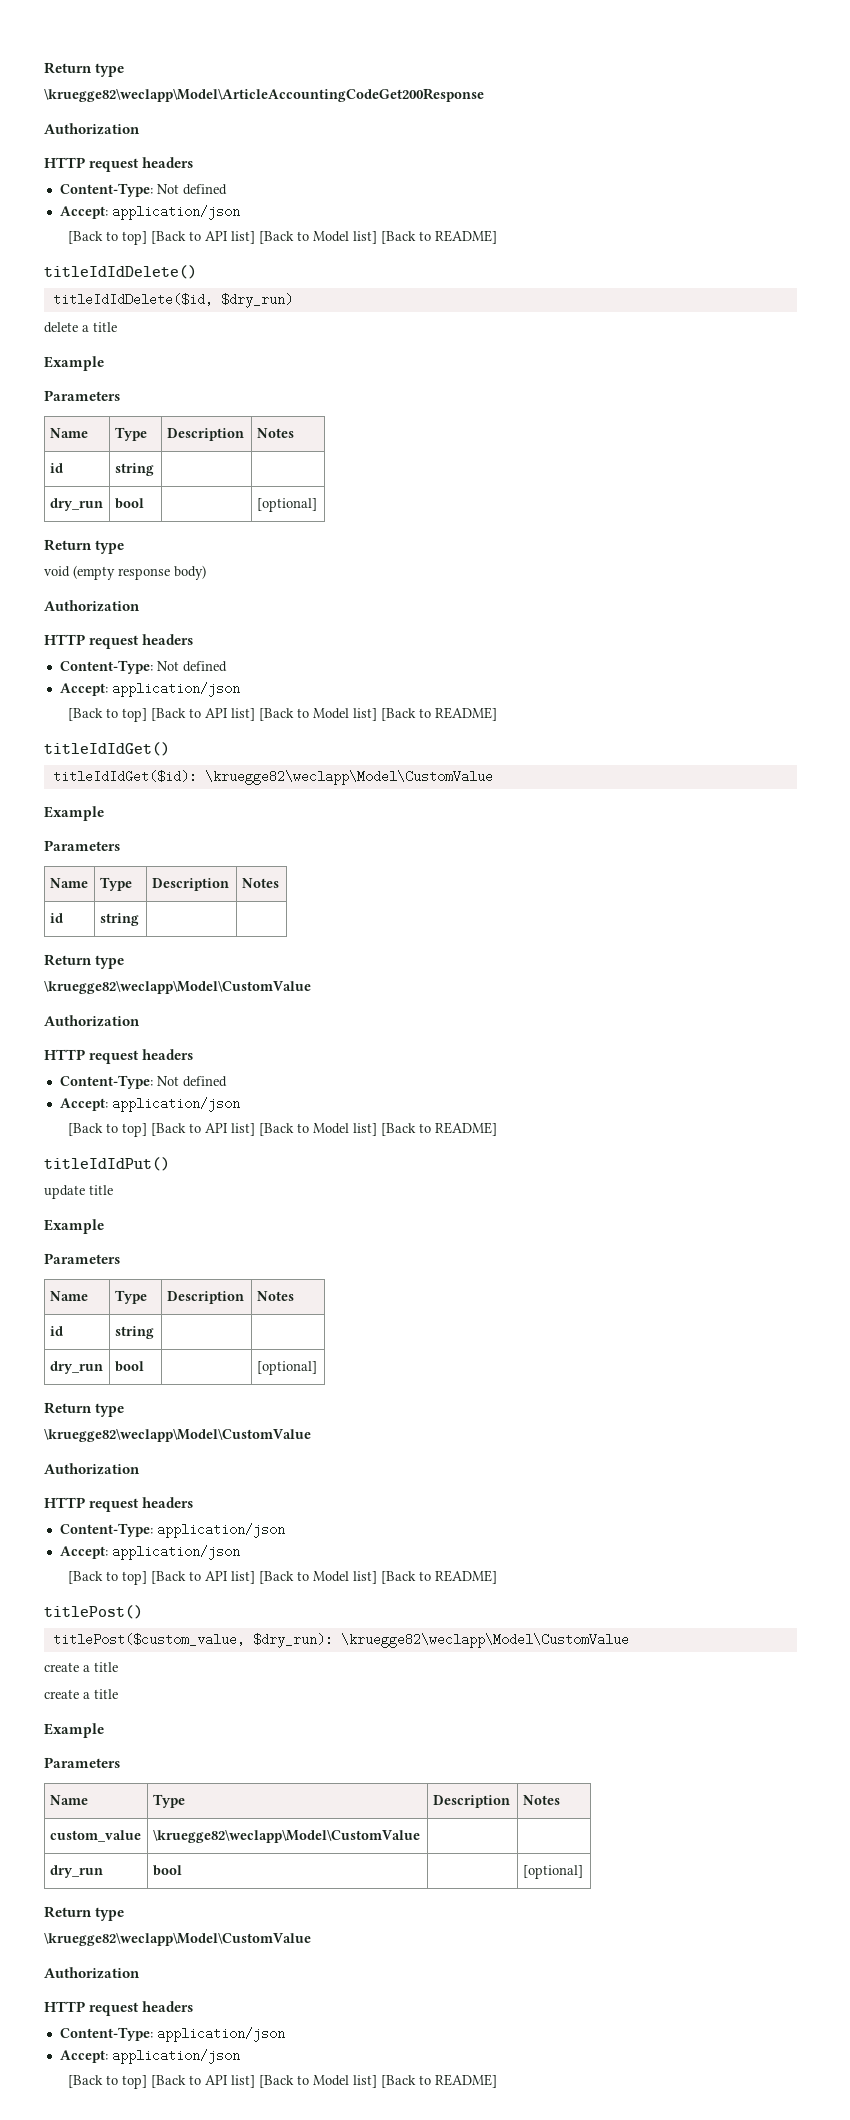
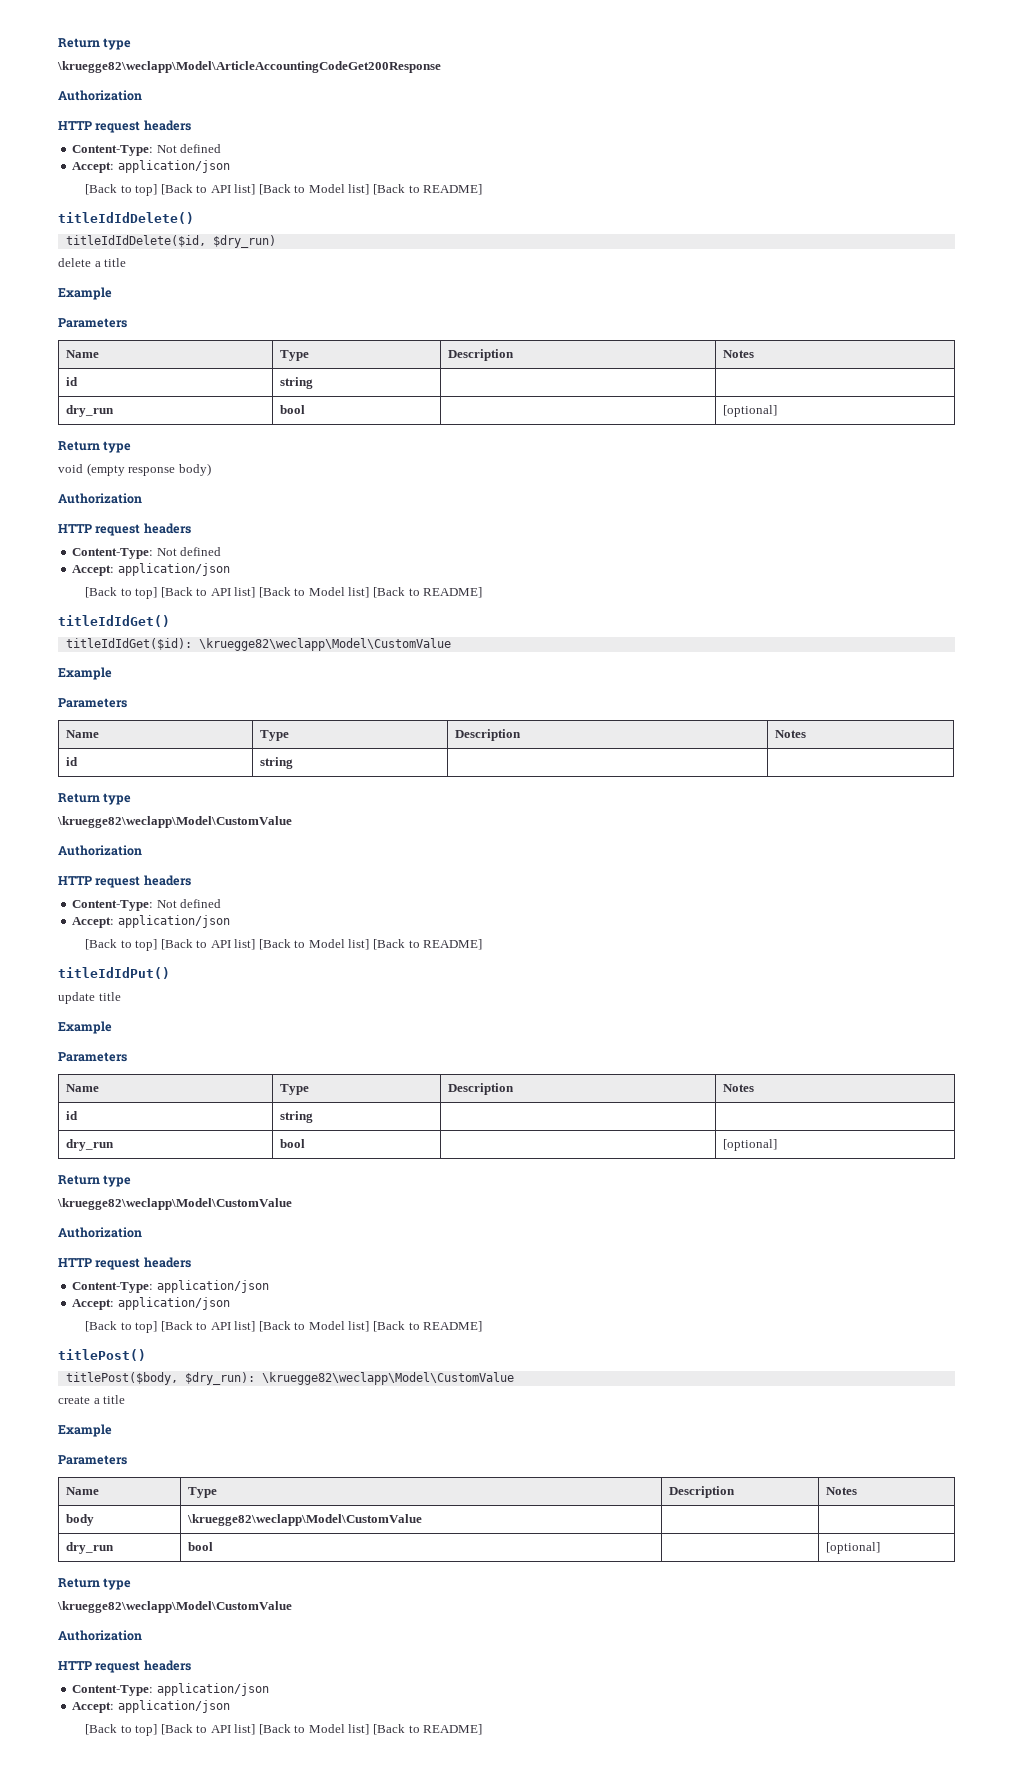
- titlePost($custom_value, $dry_run): \kruegge82\weclapp\Model\CustomValue
- create a title
+ titlePost($body, $dry_run): \kruegge82\weclapp\Model\CustomValue
  create a title
  Example
  Parameters
  Name | Type | Description | Notes
- custom_value | \kruegge82\weclapp\Model\CustomValue | |
+ body | \kruegge82\weclapp\Model\CustomValue | |

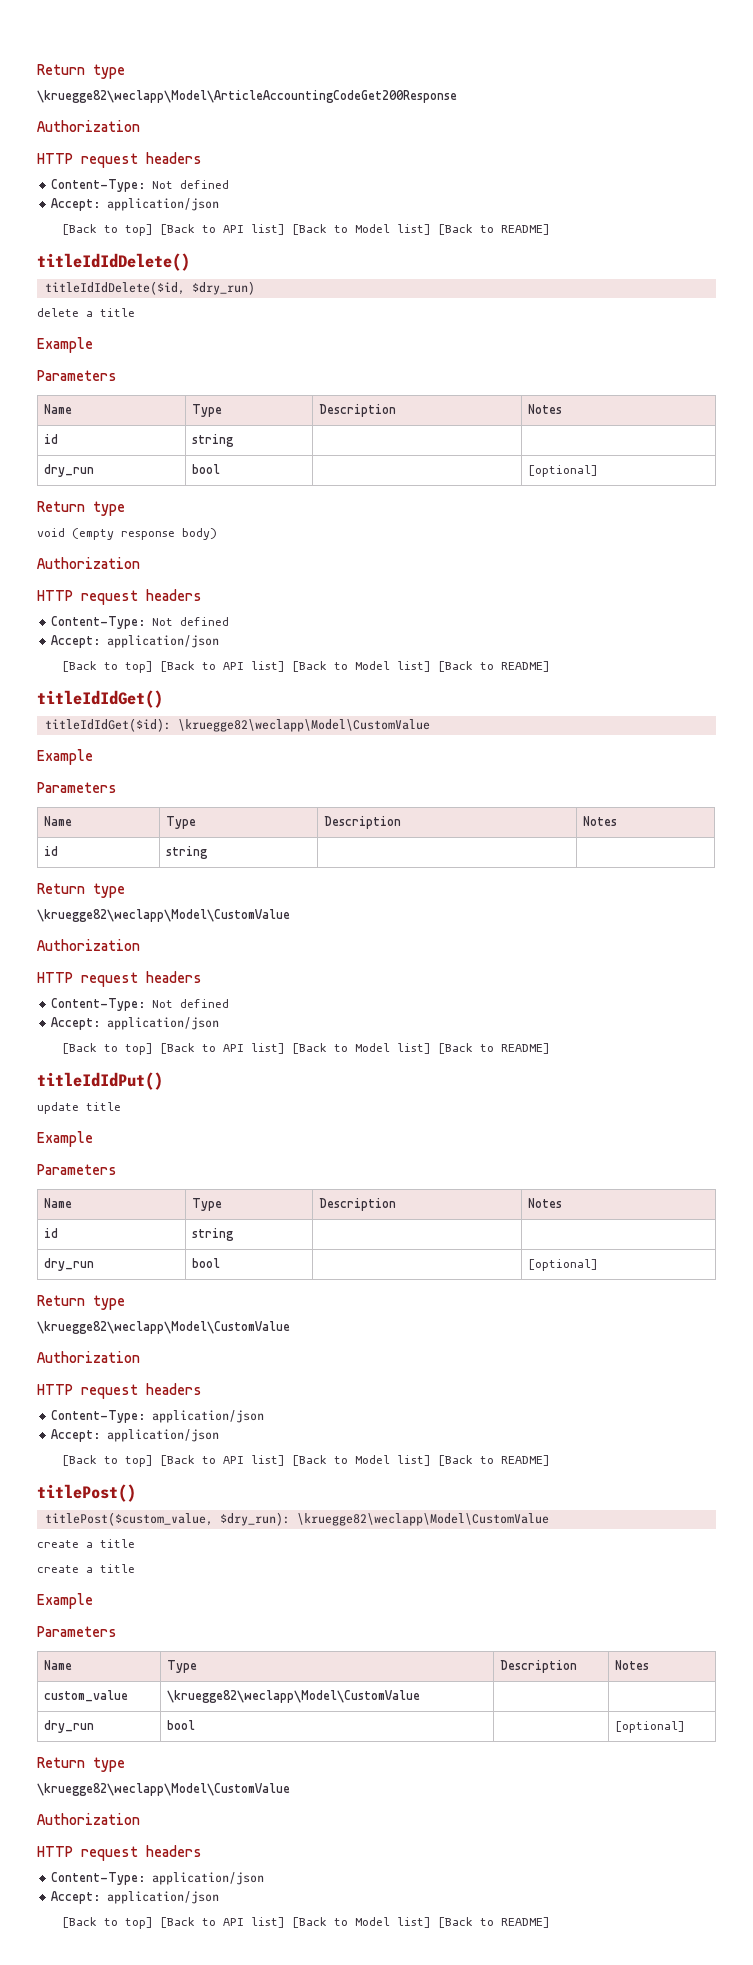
- titlePost($body, $dry_run): \kruegge82\weclapp\Model\CustomValue
+ titlePost($custom_value, $dry_run): \kruegge82\weclapp\Model\CustomValue
+ create a title
  create a title
  Example
  Parameters
  Name | Type | Description | Notes
- body | \kruegge82\weclapp\Model\CustomValue | |
+ custom_value | \kruegge82\weclapp\Model\CustomValue | |

